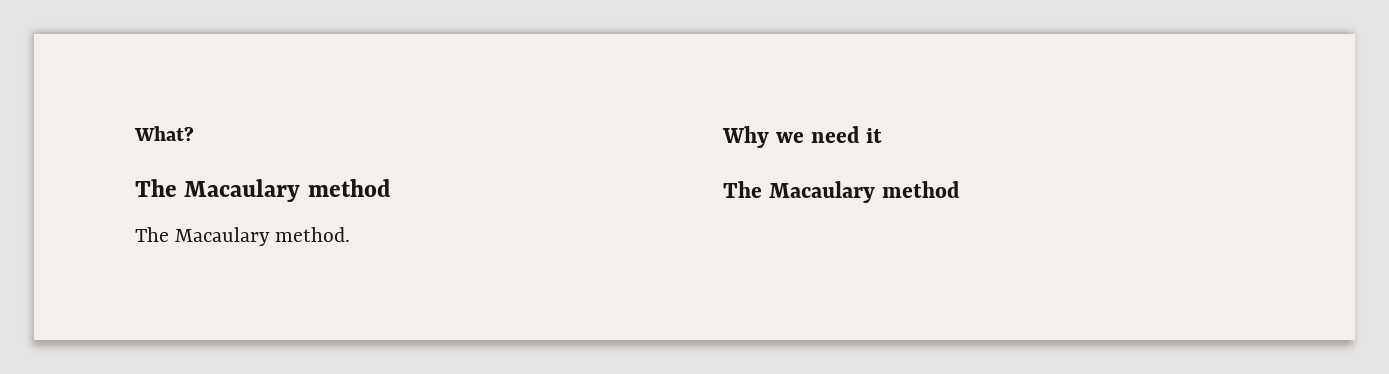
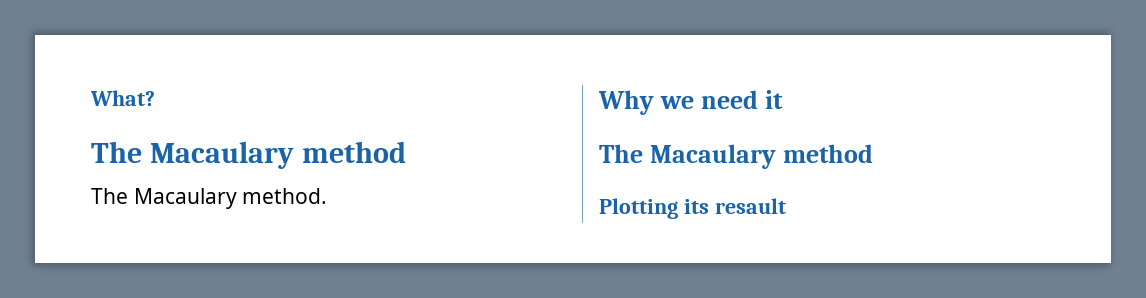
+ Plotting its resault

